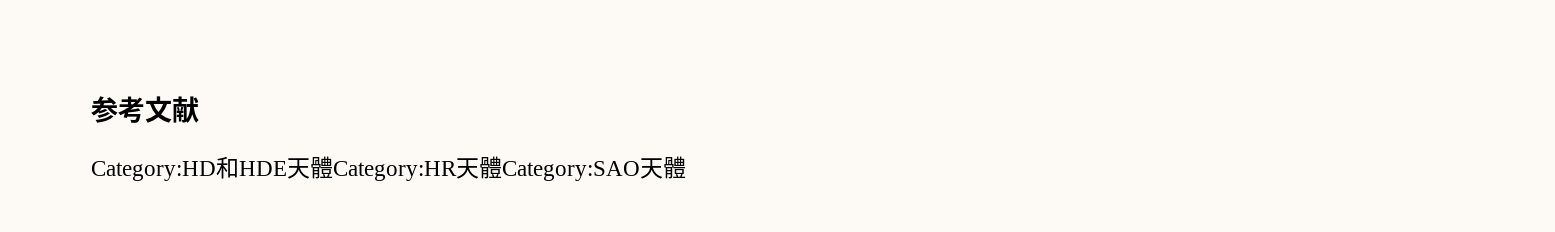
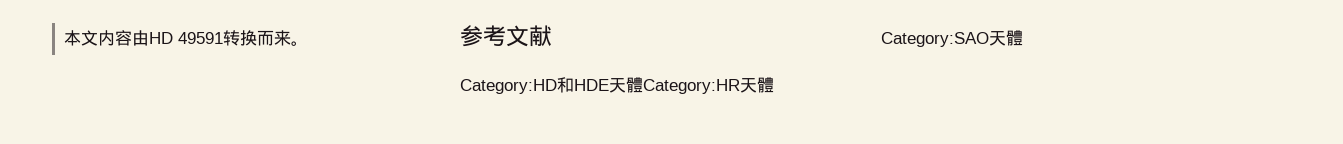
+ 本文内容由HD 49591转换而来。

